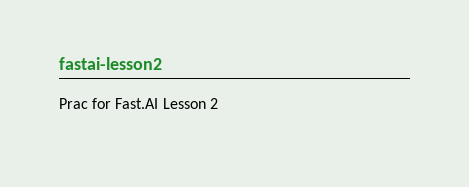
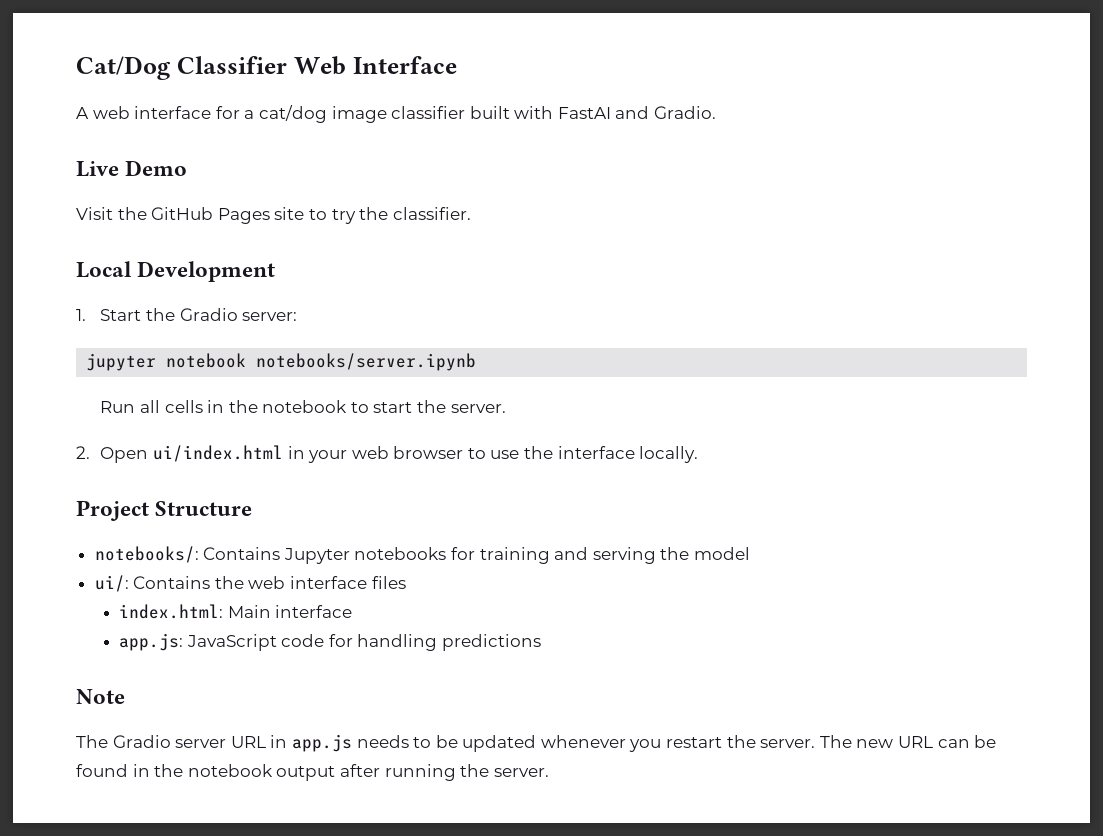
- fastai-lesson2
- Prac for Fast.AI Lesson 2
+ Cat/Dog Classifier Web Interface
+ A web interface for a cat/dog image classifier built with FastAI and Gradio.
+ Live Demo
+ Visit the GitHub Pages site to try the classifier.
+ Local Development
+ 1. Start the Gradio server:
+ jupyter notebook notebooks/server.ipynb
+ Run all cells in the notebook to start the server.
+ 2. Open ui/index.html in your web browser to use the interface locally.
+ Project Structure
+ notebooks/: Contains Jupyter notebooks for training and serving the model
+ ui/: Contains the web interface files
+ index.html: Main interface
+ app.js: JavaScript code for handling predictions
+ Note
+ The Gradio server URL in app.js needs to be updated whenever you restart the server. The new URL can be found in the notebook output after running the server.

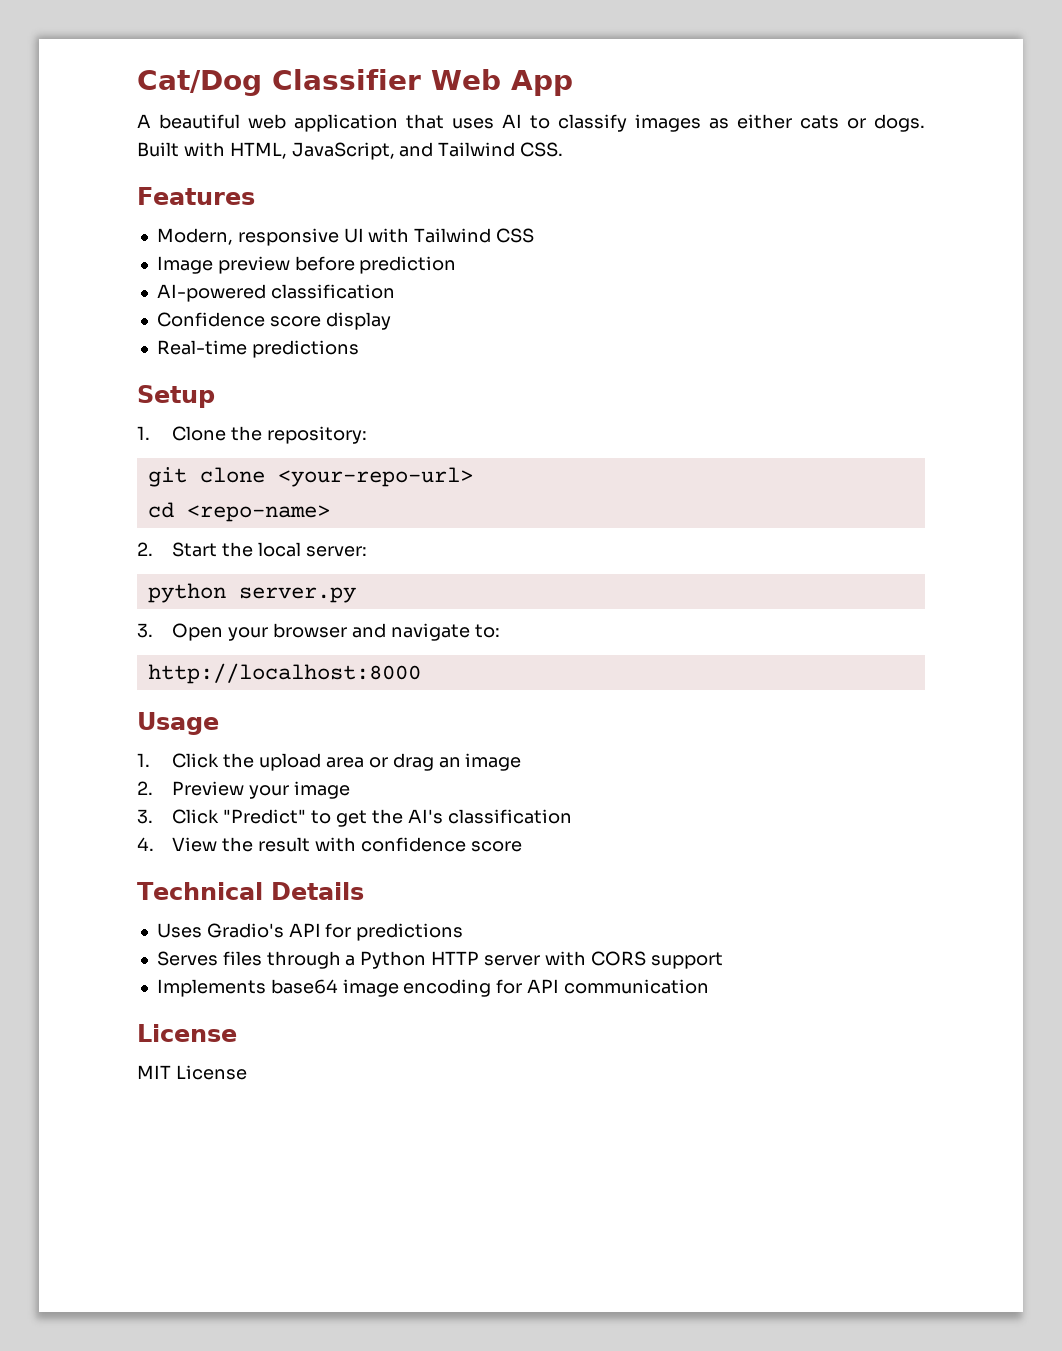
- Cat/Dog Classifier Web Interface
+ Cat/Dog Classifier Web App
- A web interface for a cat/dog image classifier built with FastAI and Gradio.
- Live Demo
- Visit the GitHub Pages site to try the classifier.
- Local Development
- 1. Start the Gradio server:
+ A beautiful web application that uses AI to classify images as either cats or dogs. Built with HTML, JavaScript, and Tailwind CSS.
+ Features
+ Modern, responsive UI with Tailwind CSS
+ Image preview before prediction
+ AI-powered classification
+ Confidence score display
+ Real-time predictions
+ Setup
+ 1. Clone the repository:
+ git clone <your-repo-url>
+ cd <repo-name>
+ 2. Start the local server:
- jupyter notebook notebooks/server.ipynb
- Run all cells in the notebook to start the server.
- 2. Open ui/index.html in your web browser to use the interface locally.
- Project Structure
- notebooks/: Contains Jupyter notebooks for training and serving the model
- ui/: Contains the web interface files
- index.html: Main interface
- app.js: JavaScript code for handling predictions
- Note
- The Gradio server URL in app.js needs to be updated whenever you restart the server. The new URL can be found in the notebook output after running the server.
+ python server.py
+ 3. Open your browser and navigate to:
+ http://localhost:8000
+ Usage
+ 1. Click the upload area or drag an image
+ 2. Preview your image
+ 3. Click "Predict" to get the AI's classification
+ 4. View the result with confidence score
+ Technical Details
+ Uses Gradio's API for predictions
+ Serves files through a Python HTTP server with CORS support
+ Implements base64 image encoding for API communication
+ License
+ MIT License

